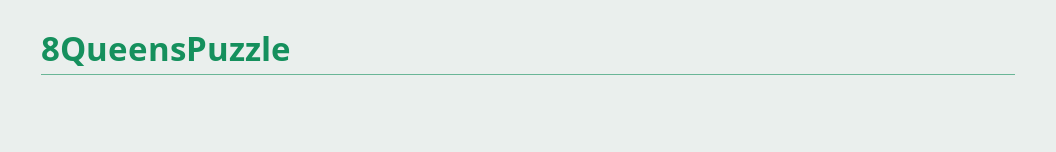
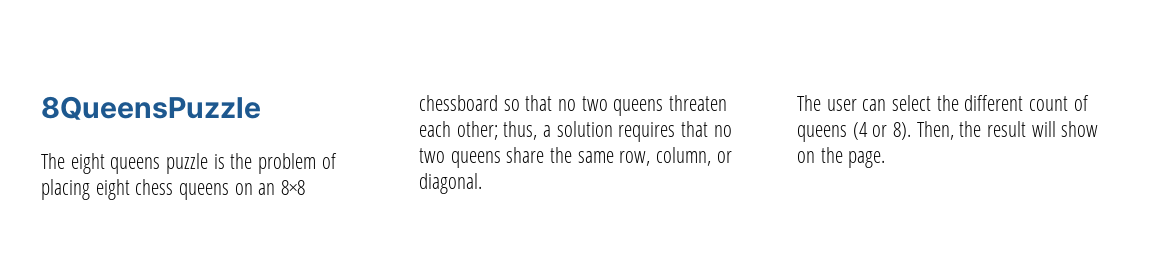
+ The eight queens puzzle is the problem of placing eight chess queens on an 8×8 chessboard so that no two queens threaten each other; thus, a solution requires that no two queens share the same row, column, or diagonal.
+ The user can select the different count of queens (4 or 8). Then, the result will show on the page.

